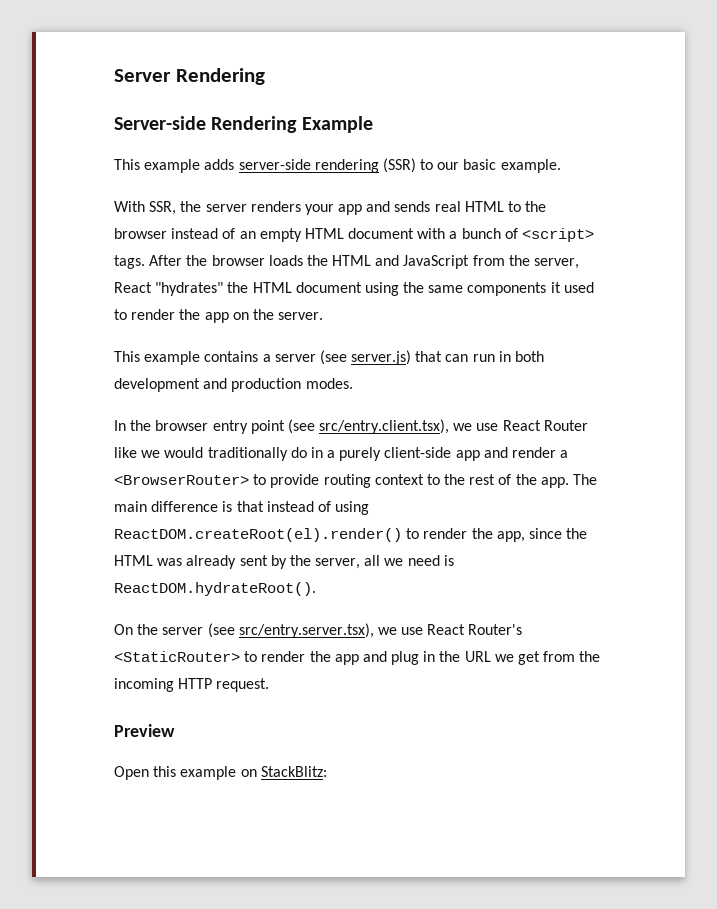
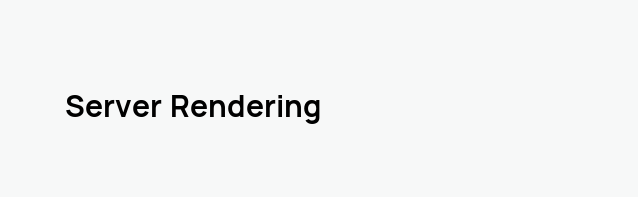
- Server-side Rendering Example
- This example adds server-side rendering (SSR) to our basic example.
- With SSR, the server renders your app and sends real HTML to the browser instead of an empty HTML document with a bunch of <script> tags. After the browser loads the HTML and JavaScript from the server, React "hydrates" the HTML document using the same components it used to render the app on the server.
- This example contains a server (see server.js) that can run in both development and production modes.
- In the browser entry point (see src/entry.client.tsx), we use React Router like we would traditionally do in a purely client-side app and render a <BrowserRouter> to provide routing context to the rest of the app. The main difference is that instead of using ReactDOM.createRoot(el).render() to render the app, since the HTML was already sent by the server, all we need is ReactDOM.hydrateRoot().
- On the server (see src/entry.server.tsx), we use React Router's <StaticRouter> to render the app and plug in the URL we get from the incoming HTTP request.
- Preview
- Open this example on StackBlitz:

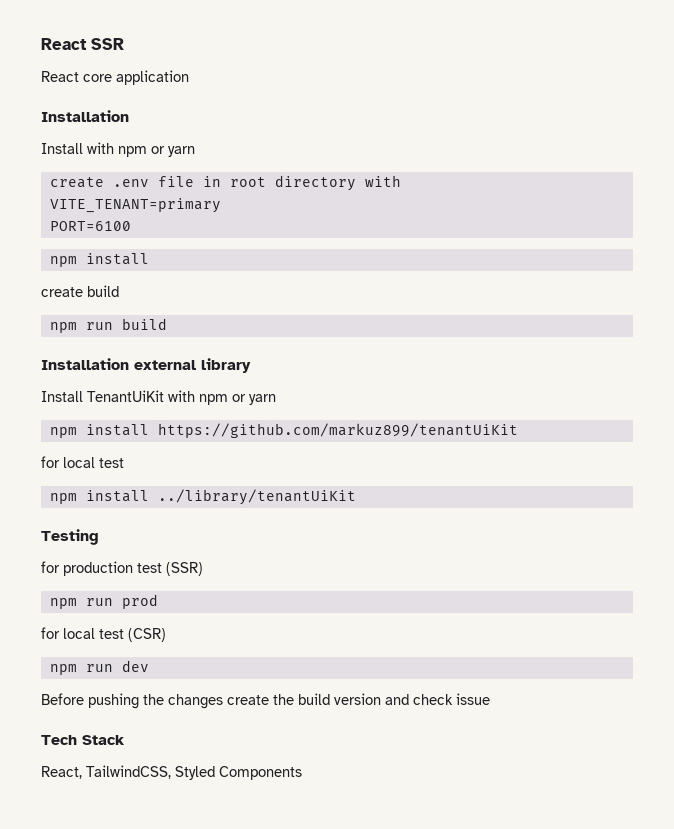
- Server Rendering
+ React SSR
+ React core application
+ Installation
+ Install with npm or yarn
+ create .env file in root directory with
+ VITE_TENANT=primary
+ PORT=6100
+ npm install
+ create build
+ npm run build
+ Installation external library
+ Install TenantUiKit with npm or yarn
+ npm install https://github.com/markuz899/tenantUiKit
+ for local test
+ npm install ../library/tenantUiKit
+ Testing
+ for production test (SSR)
+ npm run prod
+ for local test (CSR)
+ npm run dev
+ Before pushing the changes create the build version and check issue
+ Tech Stack
+ React, TailwindCSS, Styled Components

